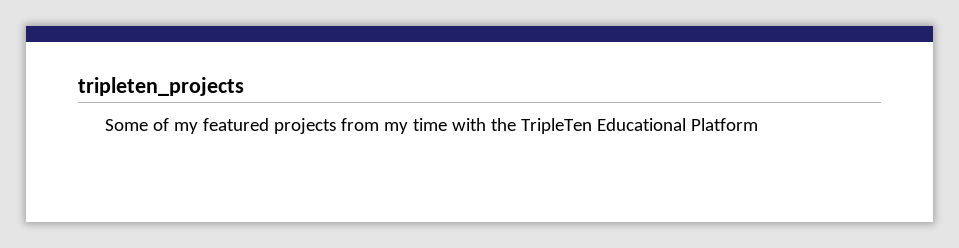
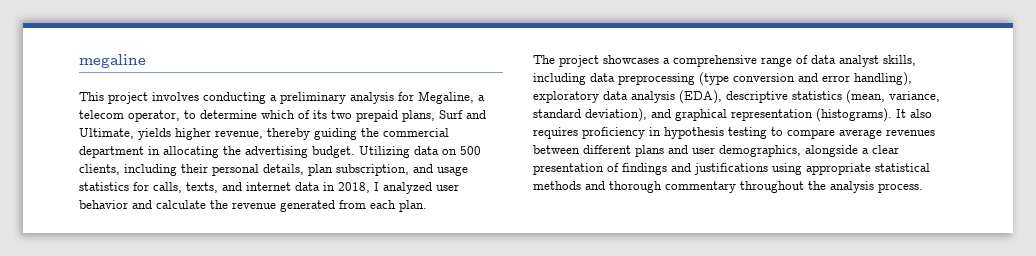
- tripleten_projects
- Some of my featured projects from my time with the TripleTen Educational Platform
+ megaline
+ This project involves conducting a preliminary analysis for Megaline, a telecom operator, to determine which of its two prepaid plans, Surf and Ultimate, yields higher revenue, thereby guiding the commercial department in allocating the advertising budget. Utilizing data on 500 clients, including their personal details, plan subscription, and usage statistics for calls, texts, and internet data in 2018, I analyzed user behavior and calculate the revenue generated from each plan.
+ The project showcases a comprehensive range of data analyst skills, including data preprocessing (type conversion and error handling), exploratory data analysis (EDA), descriptive statistics (mean, variance, standard deviation), and graphical representation (histograms). It also requires proficiency in hypothesis testing to compare average revenues between different plans and user demographics, alongside a clear presentation of findings and justifications using appropriate statistical methods and thorough commentary throughout the analysis process.

